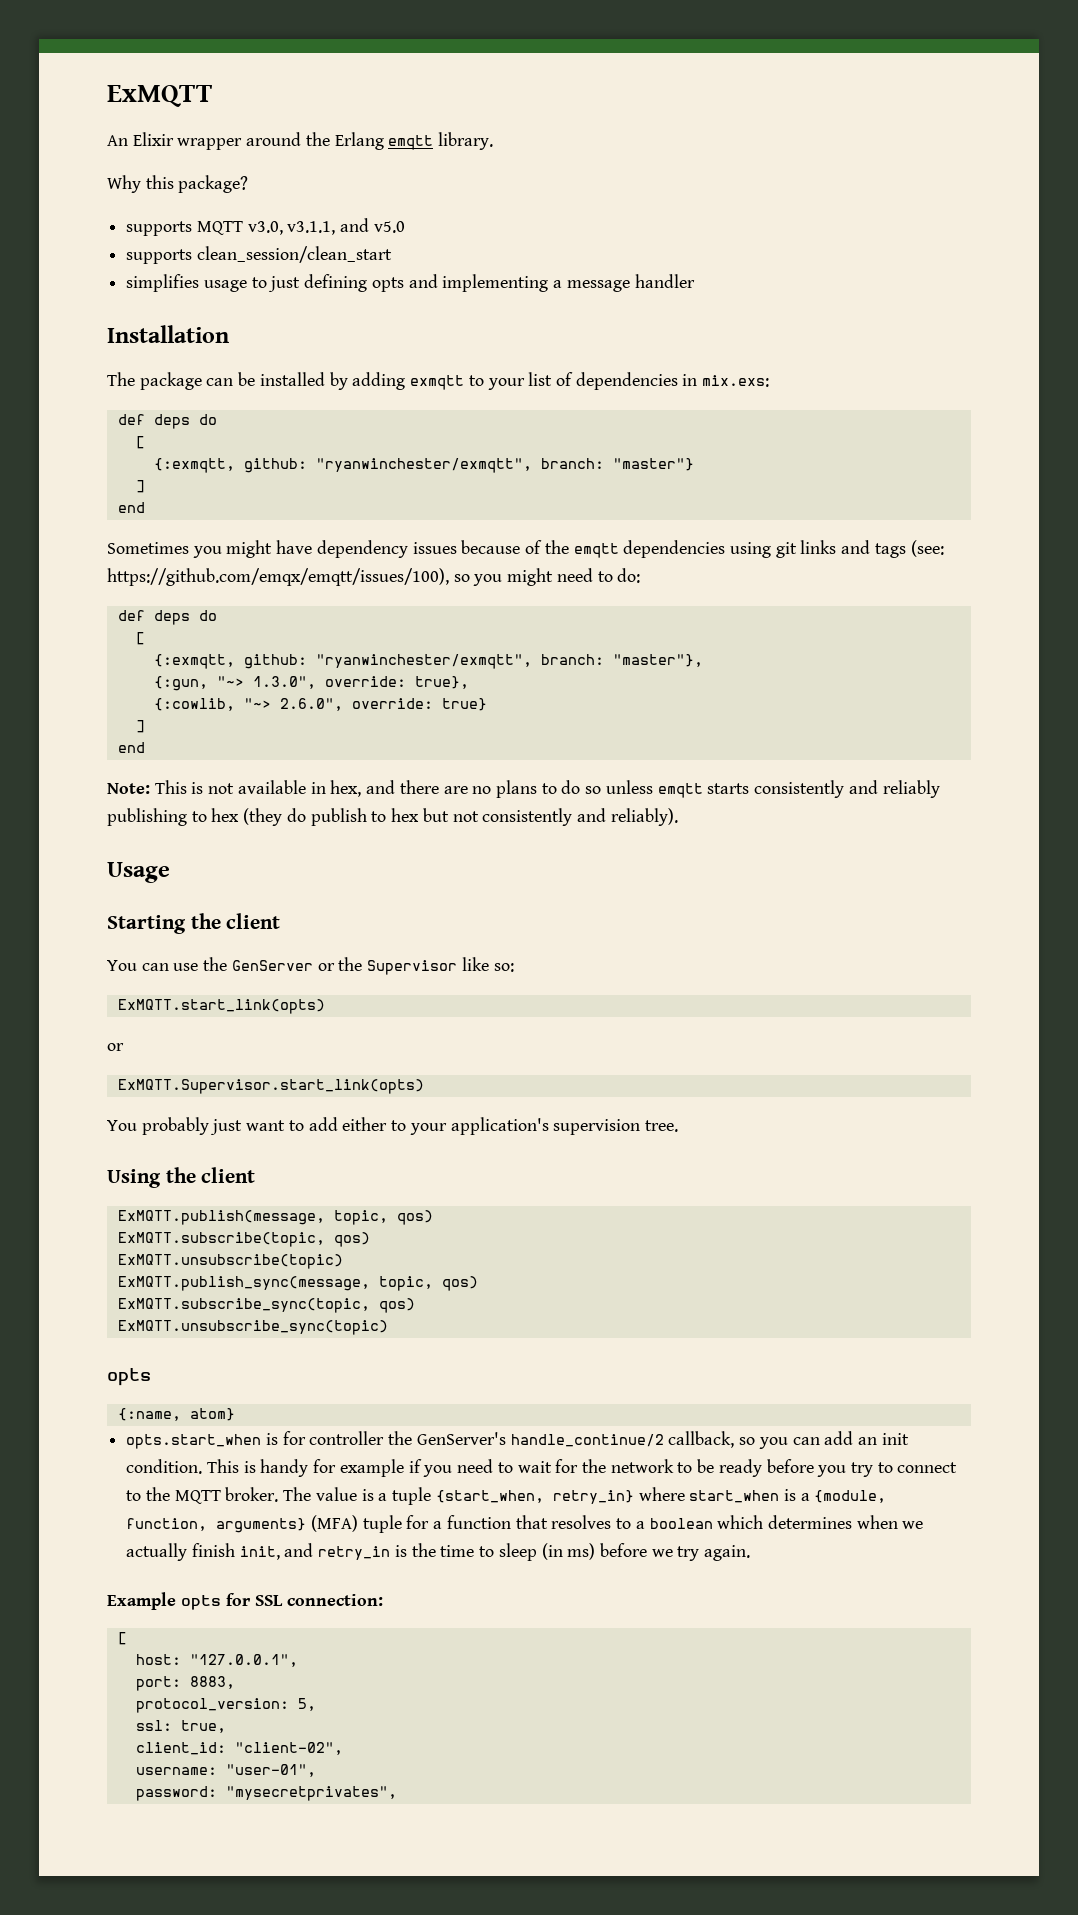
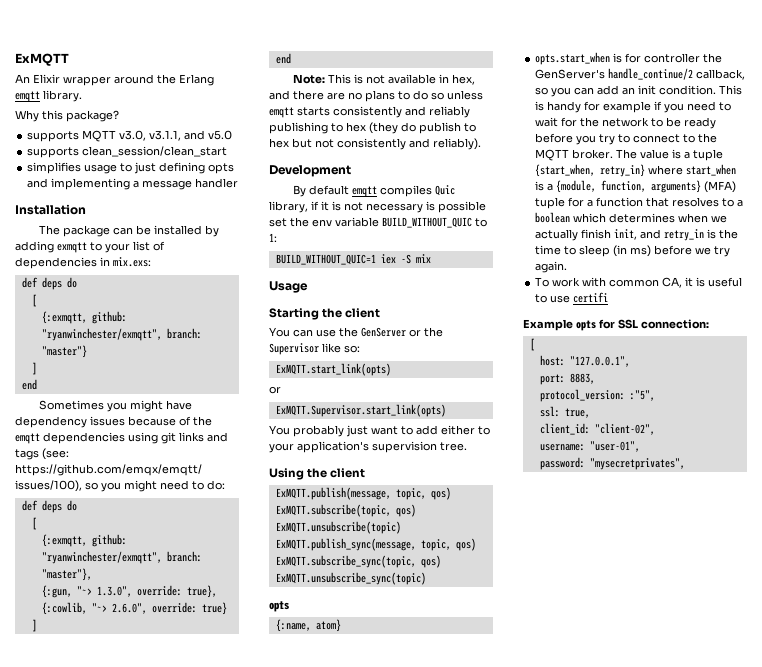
+ Development
+ By default emqtt compiles Quic library, if it is not necessary is possible set the env variable BUILD_WITHOUT_QUIC to 1:
+ BUILD_WITHOUT_QUIC=1 iex -S mix
+ To work with common CA, it is useful to use certifi
- protocol_version: 5,
+ protocol_version: :"5",

